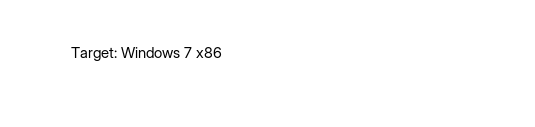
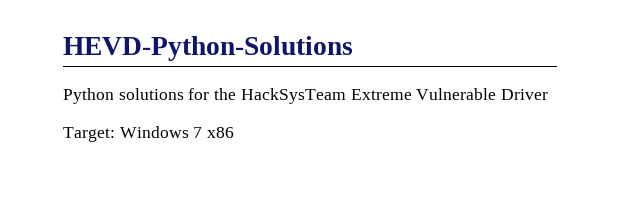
+ HEVD-Python-Solutions
+ Python solutions for the HackSysTeam Extreme Vulnerable Driver

